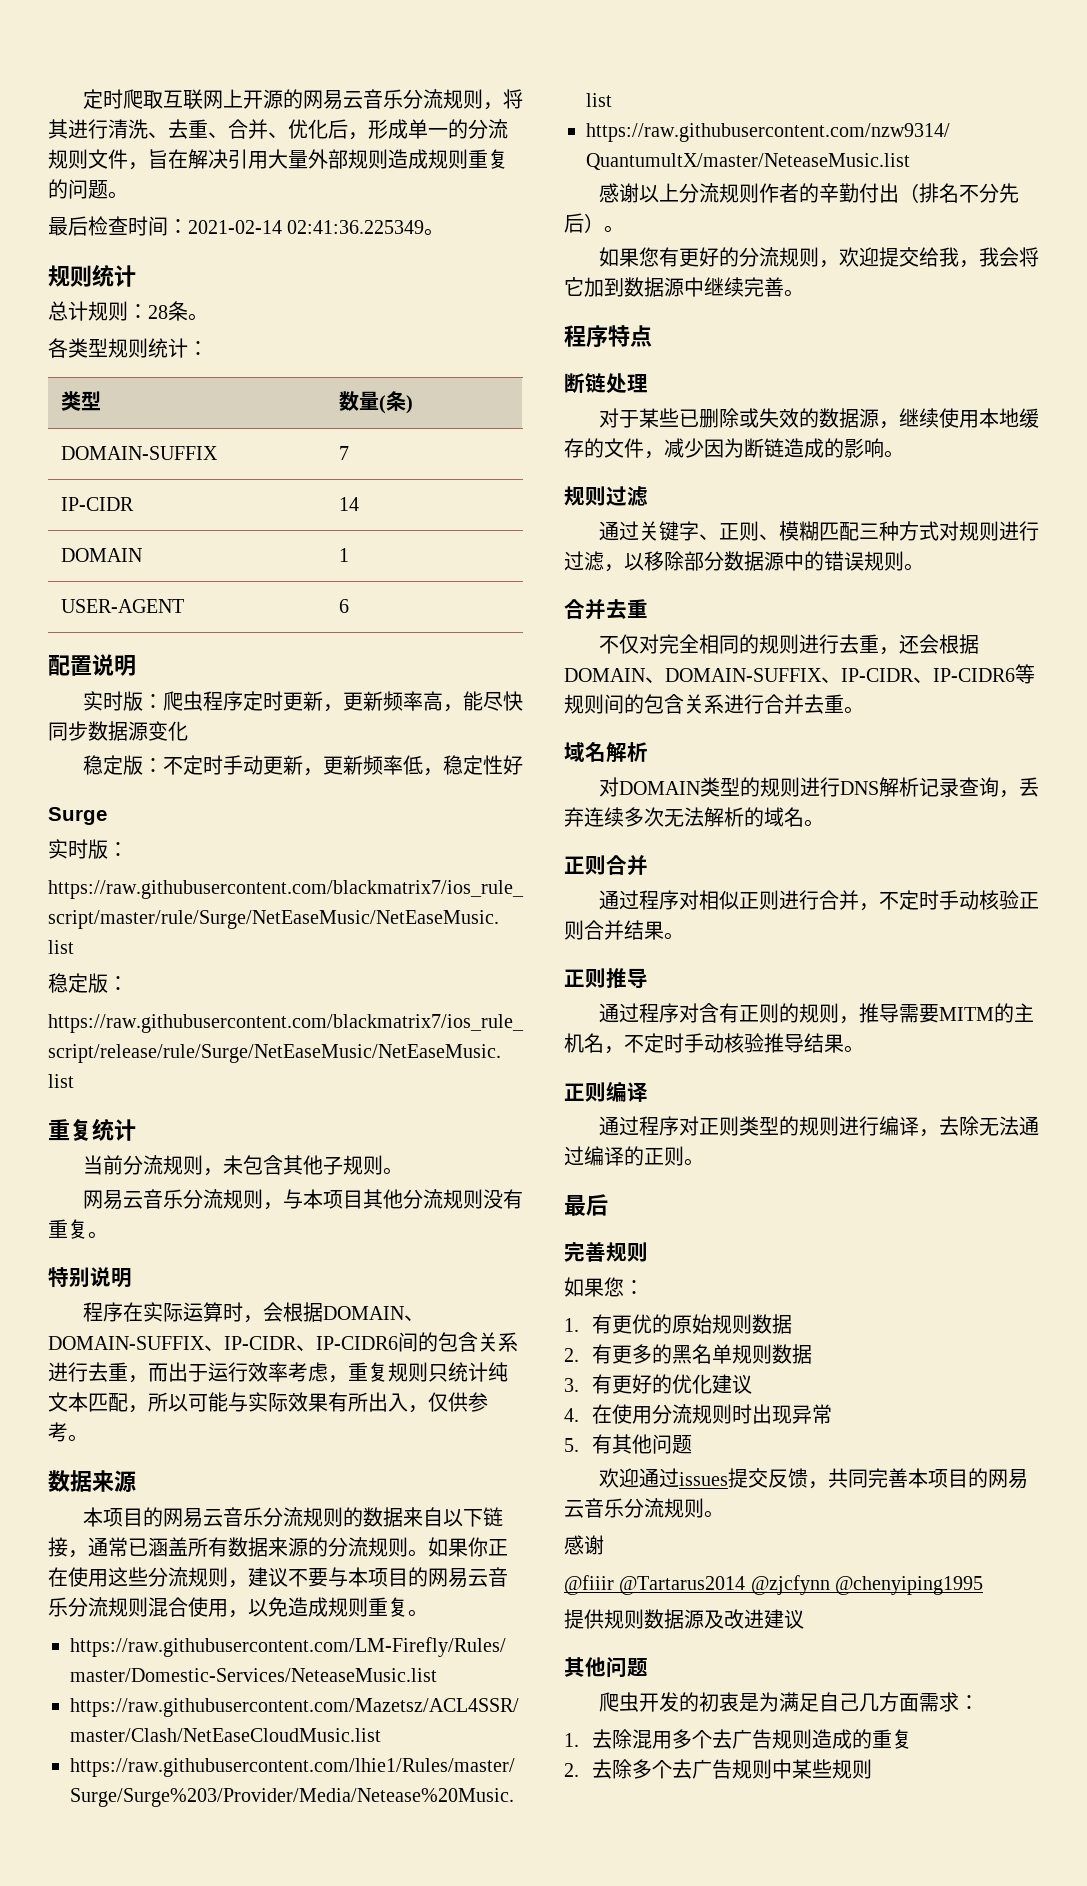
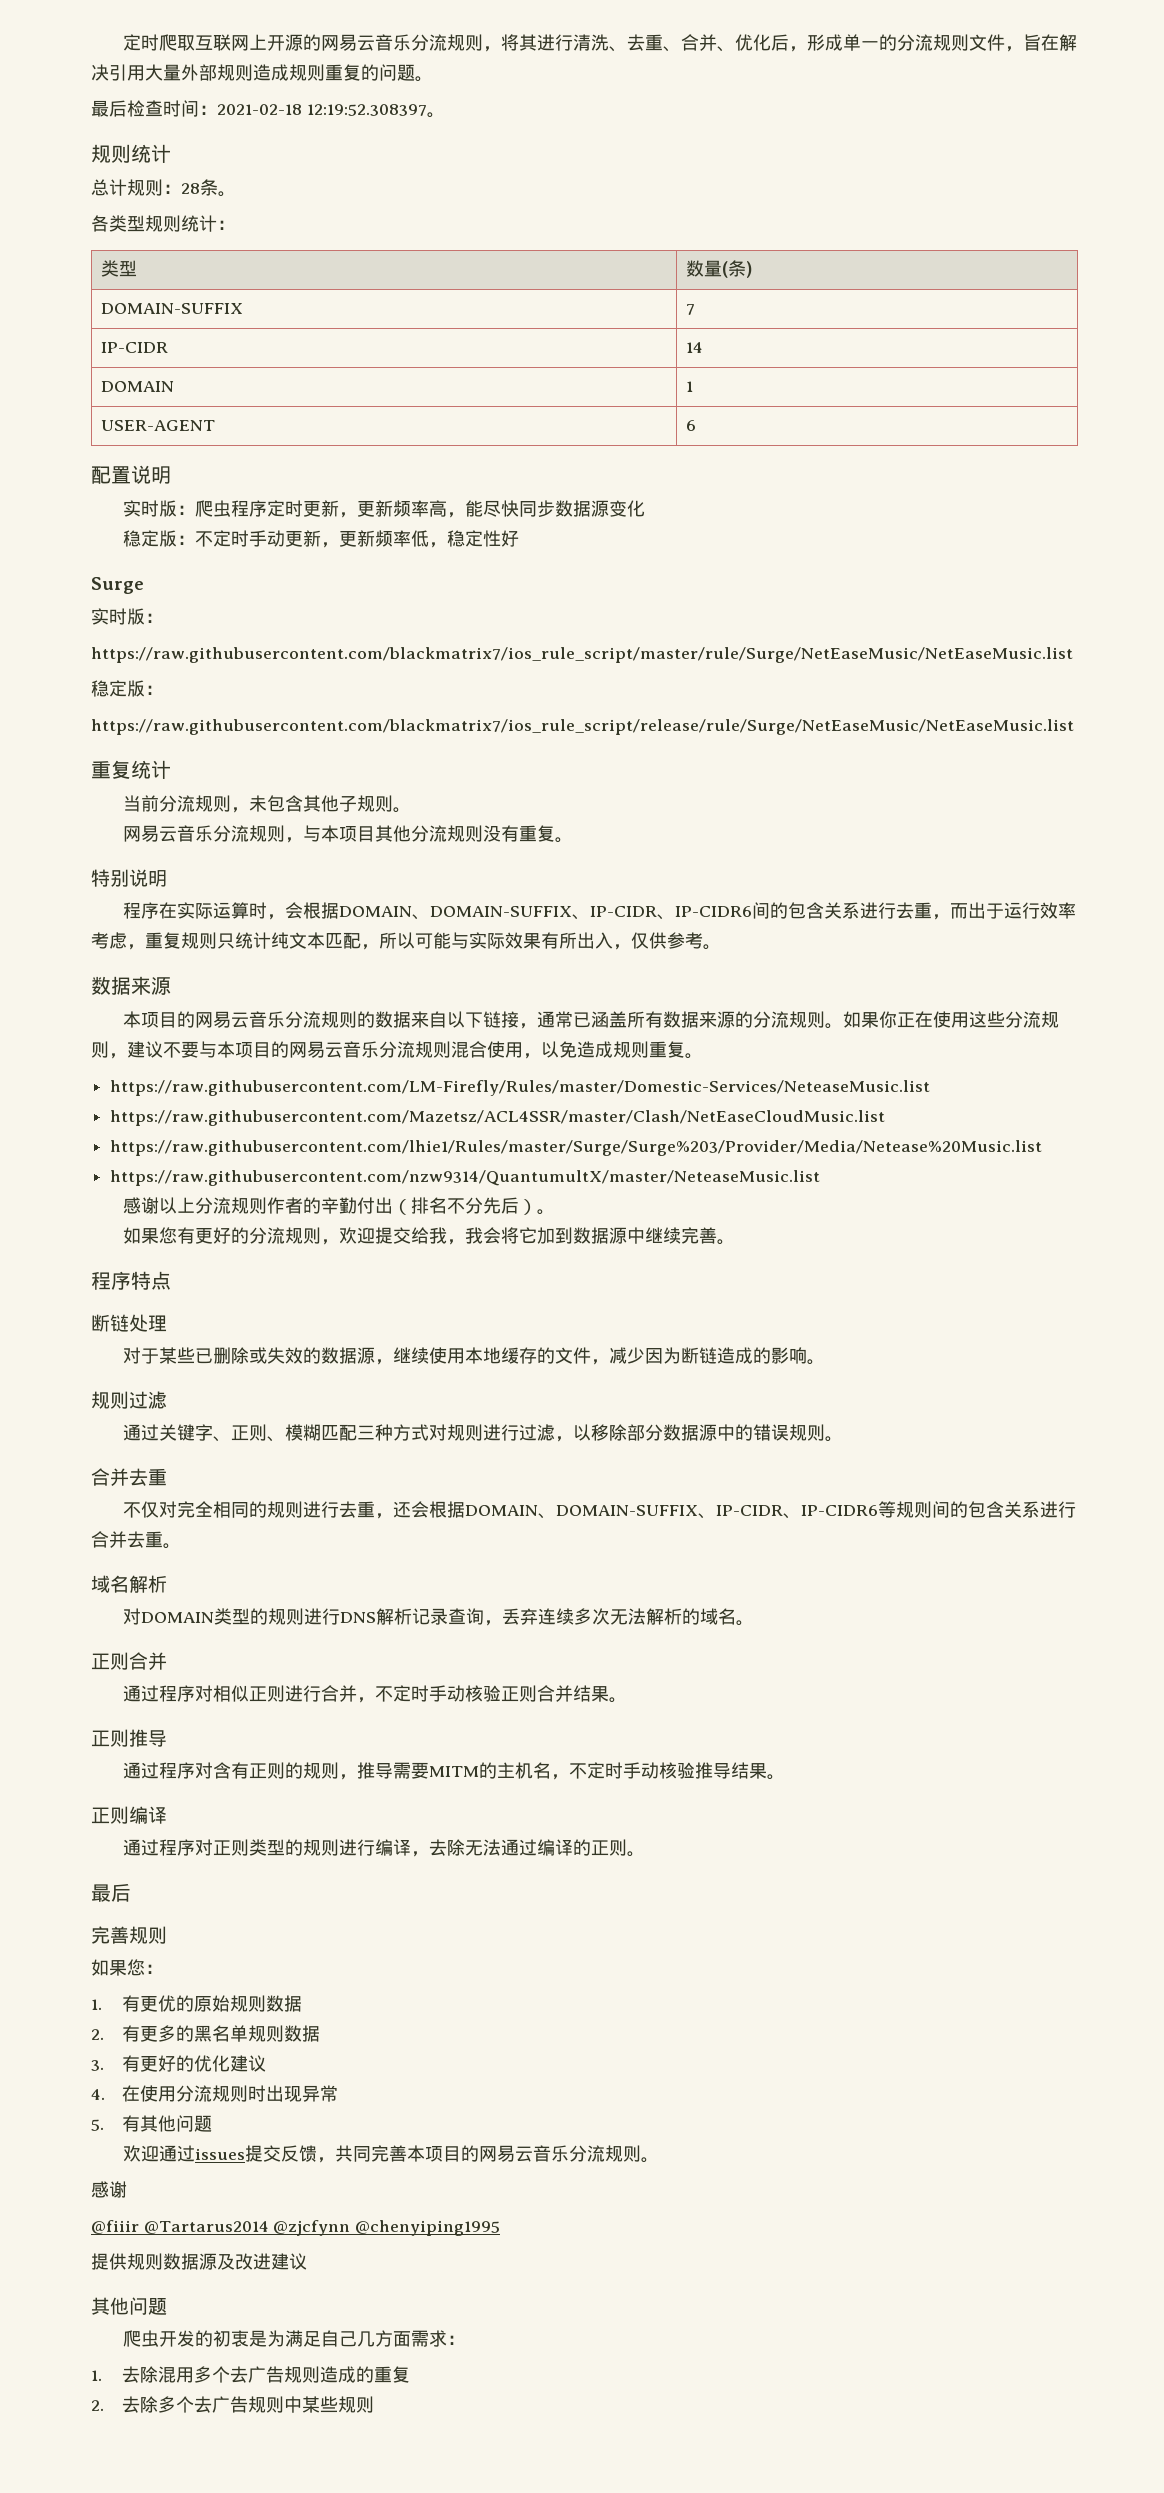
- 最后检查时间：2021-02-14 02:41:36.225349。
+ 最后检查时间：2021-02-18 12:19:52.308397。

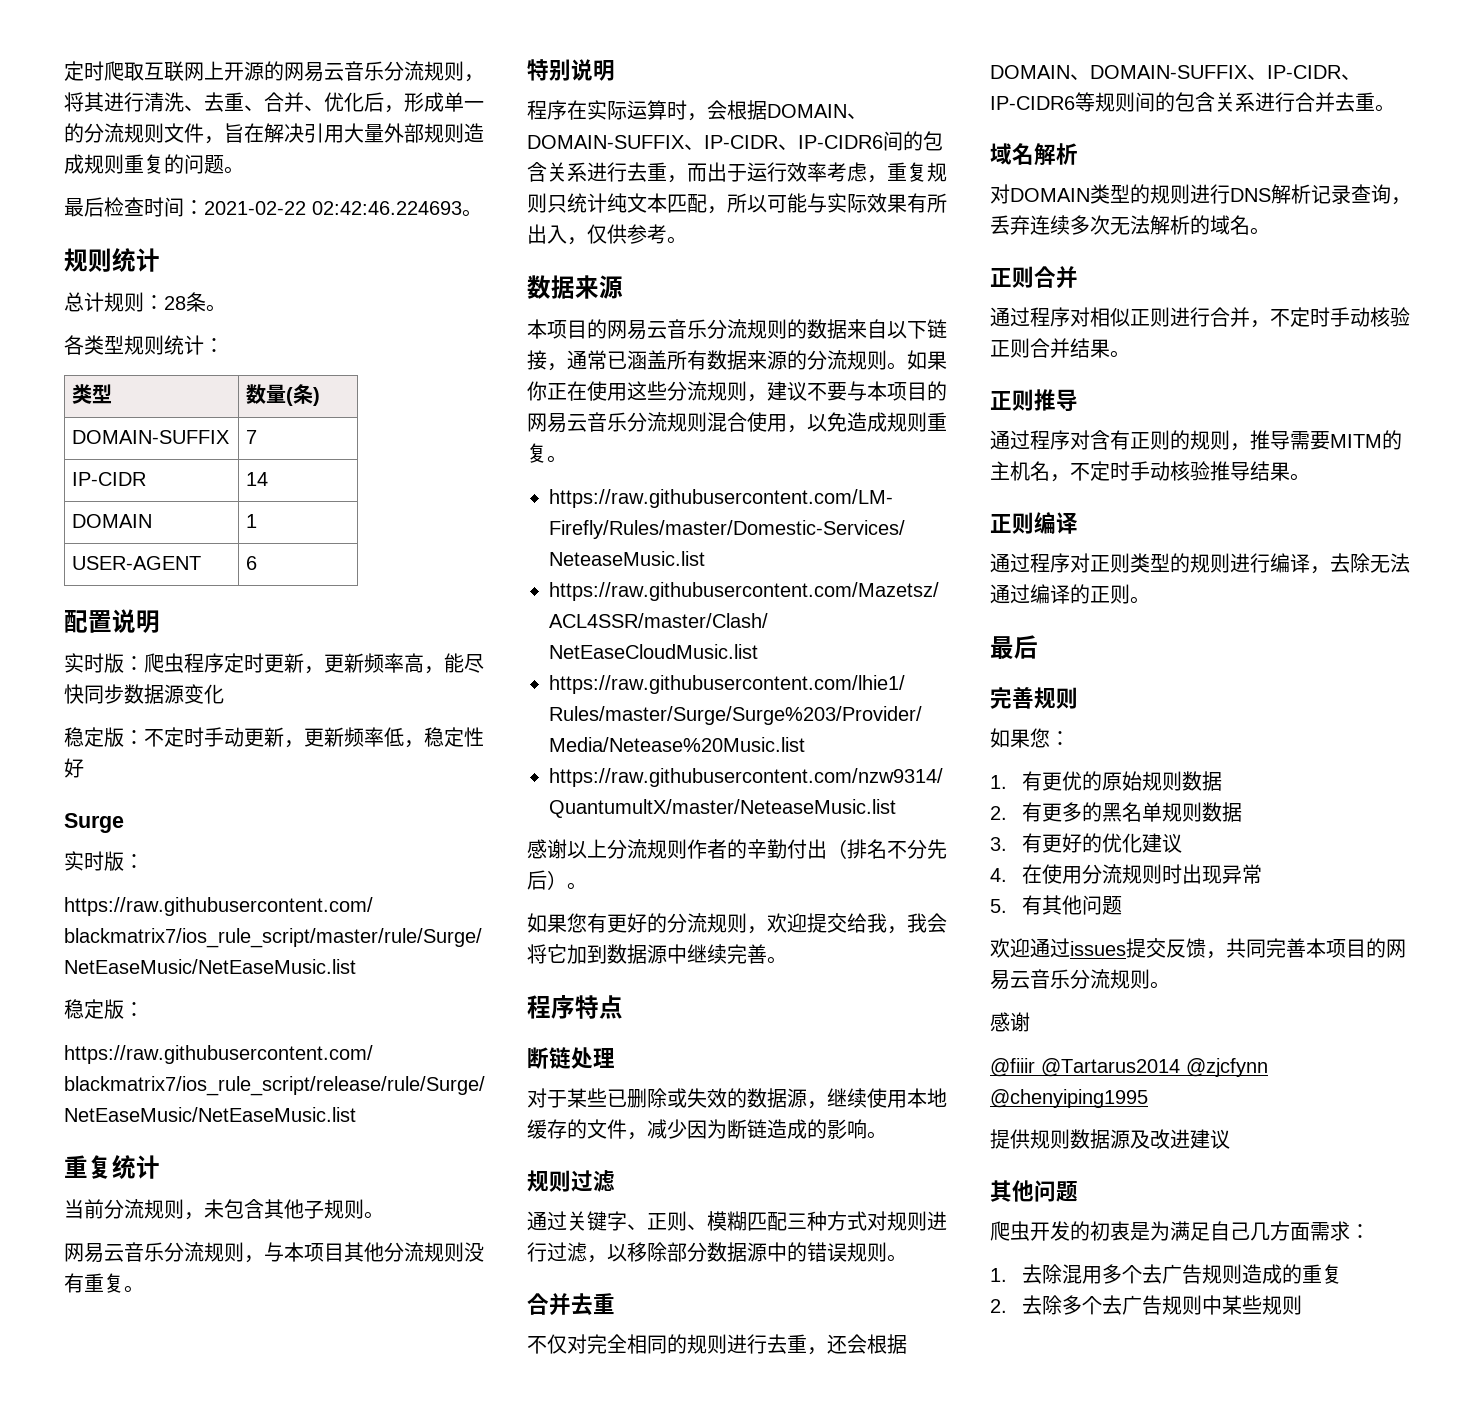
- 最后检查时间：2021-02-18 12:19:52.308397。
+ 最后检查时间：2021-02-22 02:42:46.224693。

